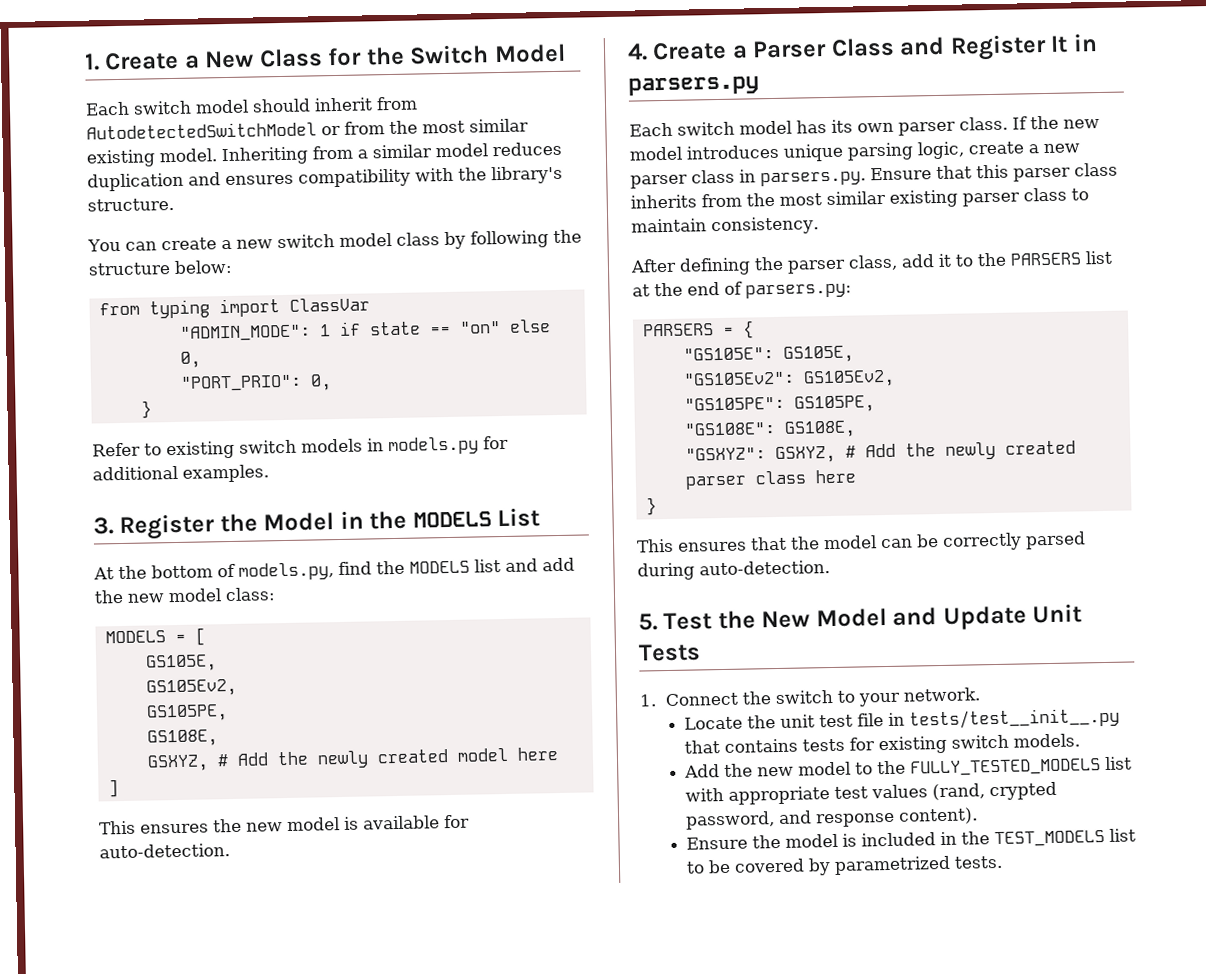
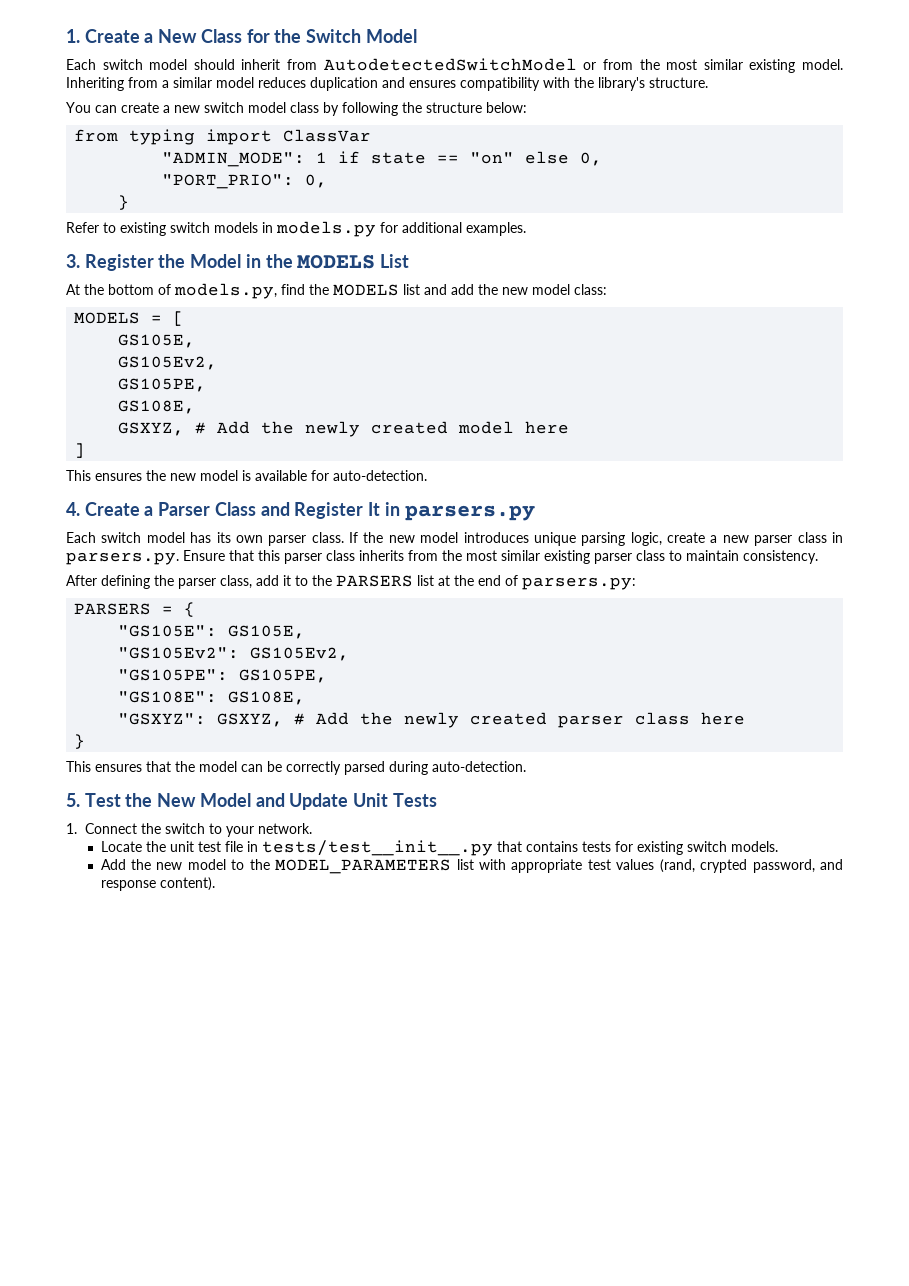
- Add the new model to the FULLY_TESTED_MODELS list with appropriate test values (rand, crypted password, and response content).
+ Add the new model to the MODEL_PARAMETERS list with appropriate test values (rand, crypted password, and response content).
- Ensure the model is included in the TEST_MODELS list to be covered by parametrized tests.

